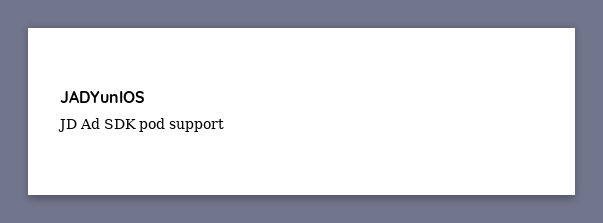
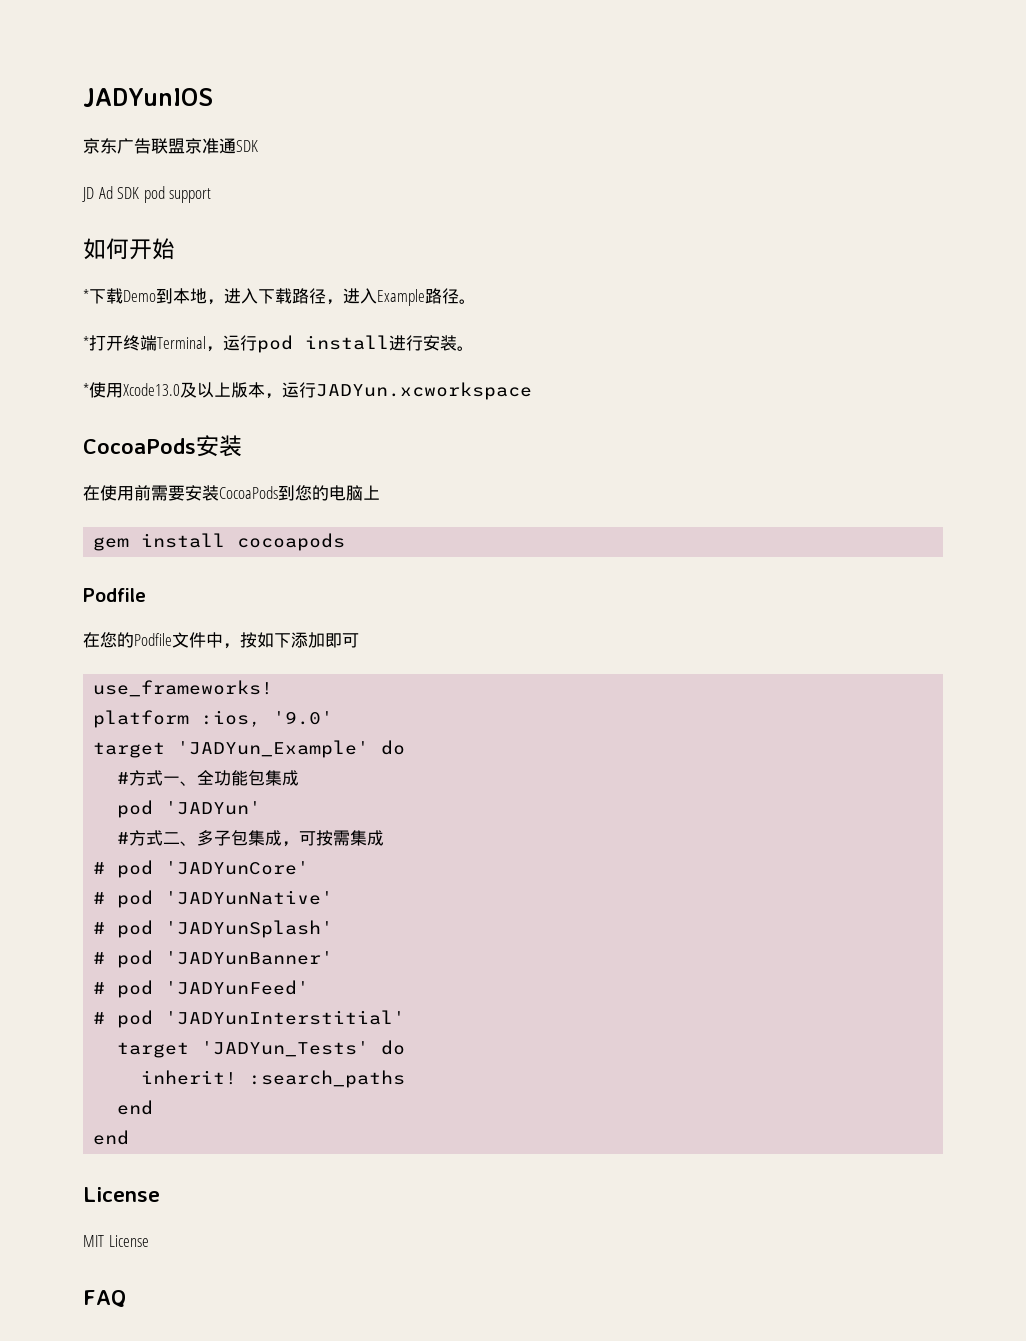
+ 京东广告联盟京准通SDK
+ 如何开始
+ *下载Demo到本地，进入下载路径，进入Example路径。
+ *打开终端Terminal，运行pod install进行安装。
+ *使用Xcode13.0及以上版本，运行JADYun.xcworkspace
+ CocoaPods安装
+ 在使用前需要安装CocoaPods到您的电脑上
+ gem install cocoapods
+ Podfile
+ 在您的Podfile文件中，按如下添加即可
+ use_frameworks!
+ platform :ios, '9.0'
+ target 'JADYun_Example' do
+ #方式一、全功能包集成
+ pod 'JADYun'
+ #方式二、多子包集成，可按需集成
+ # pod 'JADYunCore'
+ # pod 'JADYunNative'
+ # pod 'JADYunSplash'
+ # pod 'JADYunBanner'
+ # pod 'JADYunFeed'
+ # pod 'JADYunInterstitial'
+ target 'JADYun_Tests' do
+ inherit! :search_paths
+ end
+ end
+ License
+ MIT License
+ FAQ

